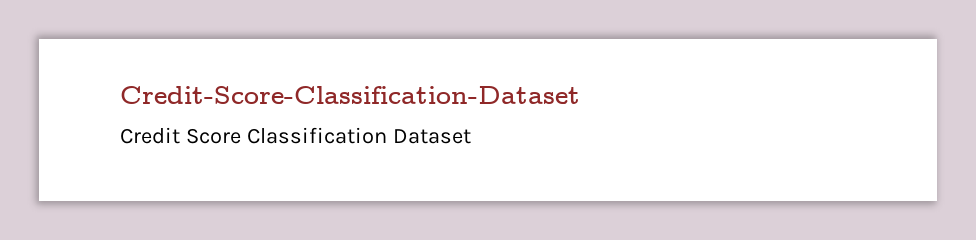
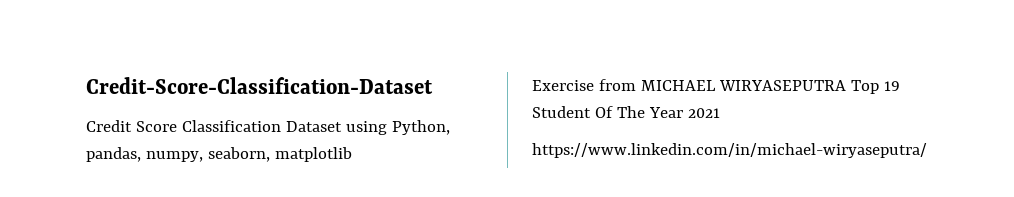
- Credit Score Classification Dataset
+ Credit Score Classification Dataset using Python, pandas, numpy, seaborn, matplotlib
+ Exercise from MICHAEL WIRYASEPUTRA Top 19 Student Of The Year 2021
+ https://www.linkedin.com/in/michael-wiryaseputra/

